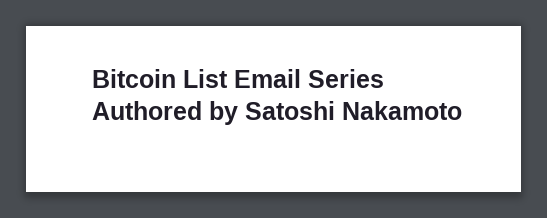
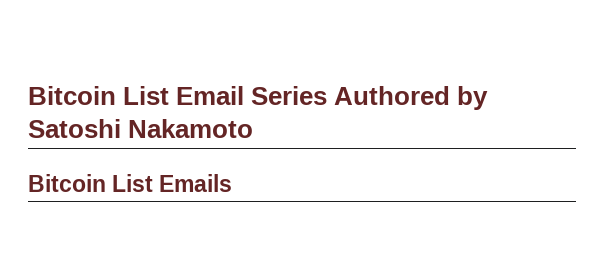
+ Bitcoin List Emails

